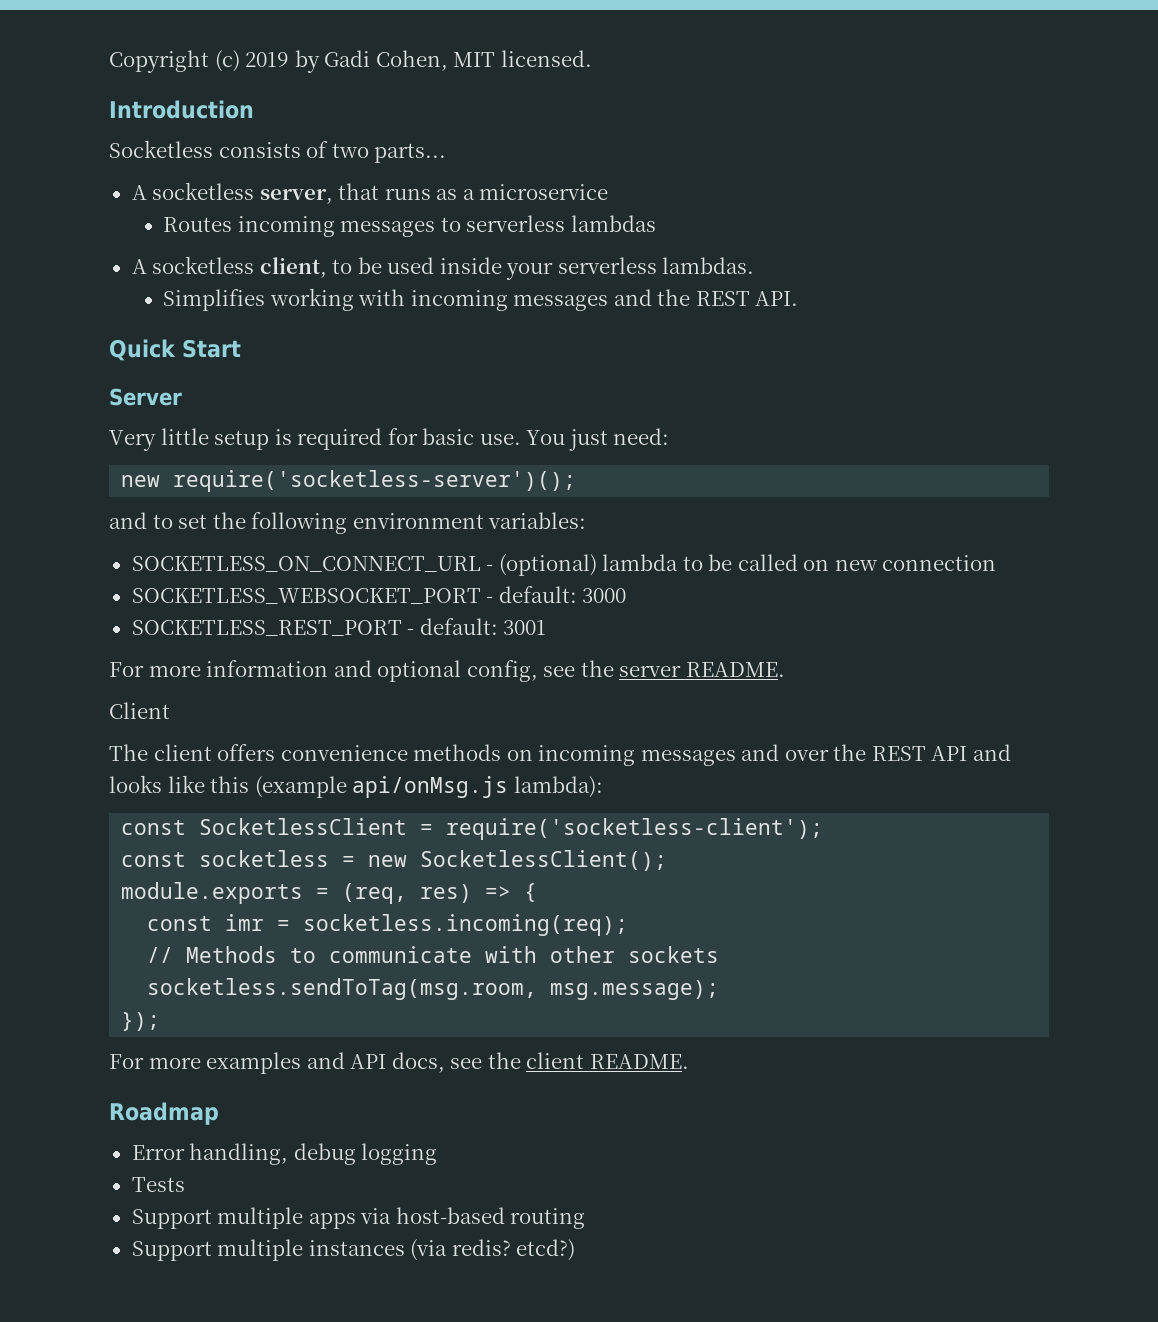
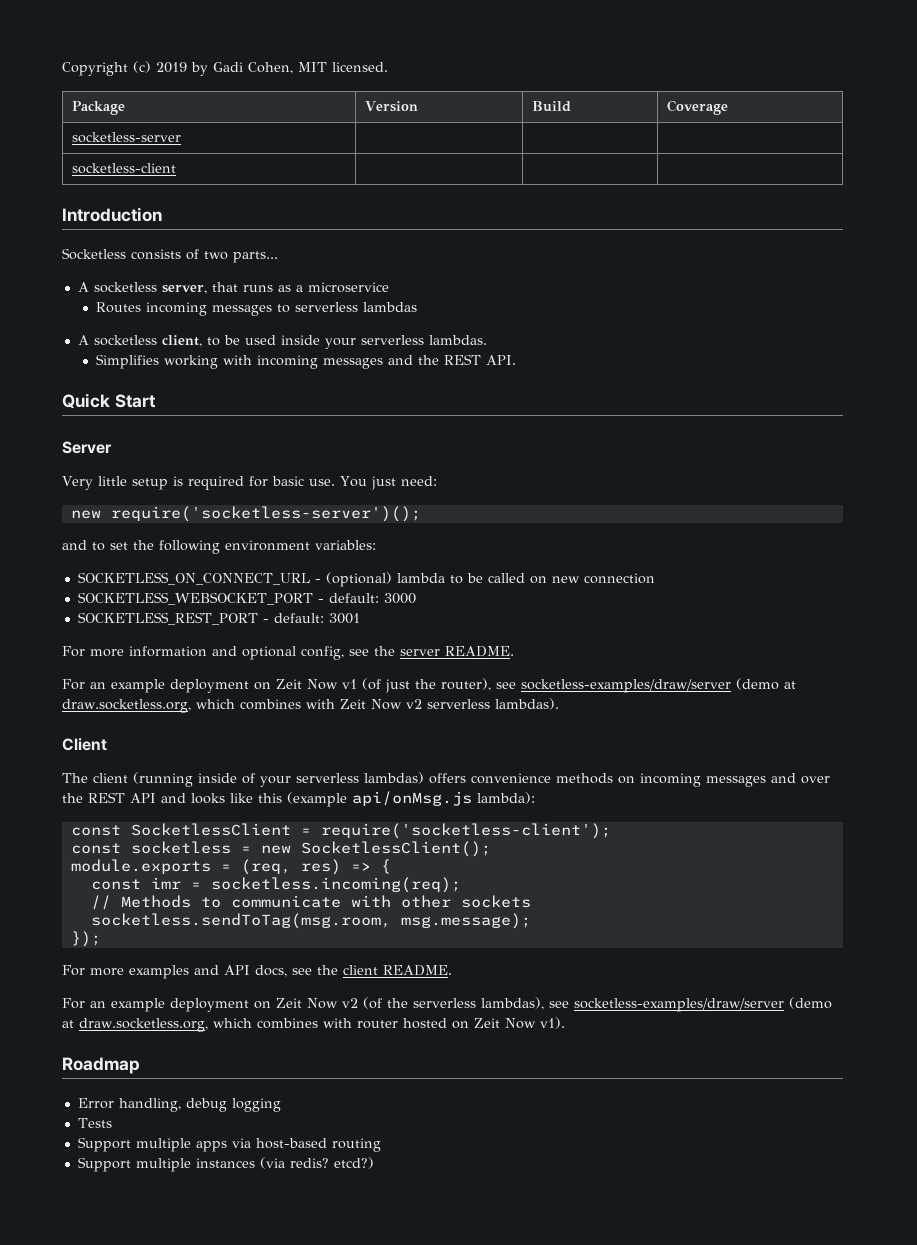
+ Package | Version | Build | Coverage
+ socketless-server | | |
+ socketless-client | | |
+ For an example deployment on Zeit Now v1 (of just the router), see socketless-examples/draw/server (demo at draw.socketless.org, which combines with Zeit Now v2 serverless lambdas).
  Client
- The client offers convenience methods on incoming messages and over the REST API and looks like this (example api/onMsg.js lambda):
+ The client (running inside of your serverless lambdas) offers convenience methods on incoming messages and over the REST API and looks like this (example api/onMsg.js lambda):
+ For an example deployment on Zeit Now v2 (of the serverless lambdas), see socketless-examples/draw/server (demo at draw.socketless.org, which combines with router hosted on Zeit Now v1).

